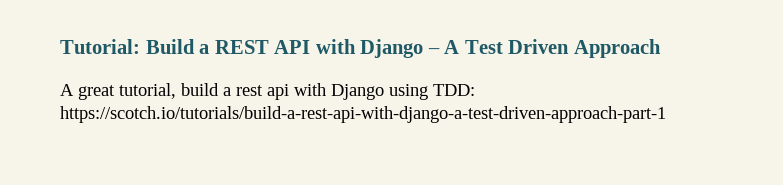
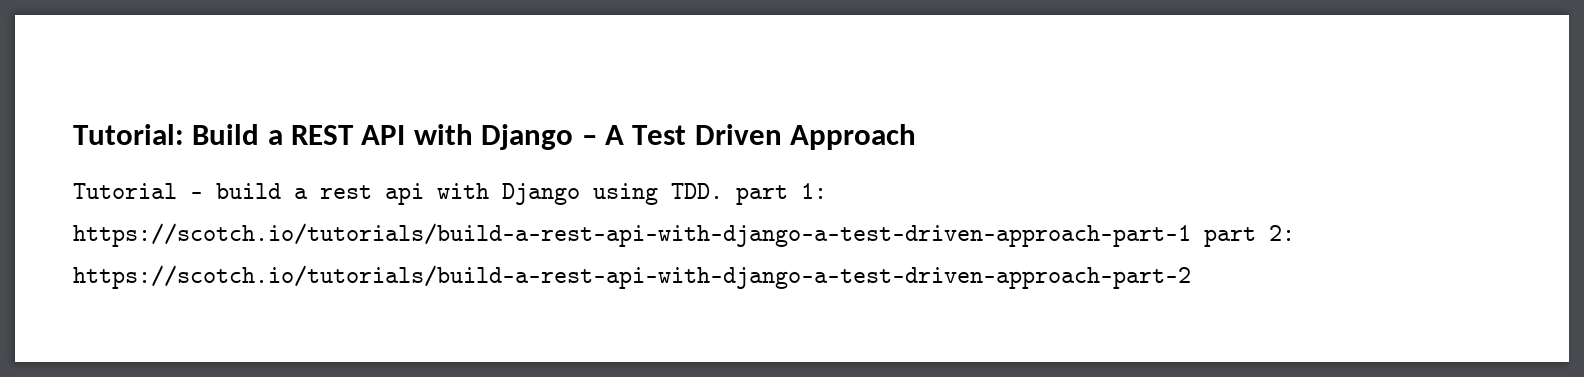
- A great tutorial, build a rest api with Django using TDD: https://scotch.io/tutorials/build-a-rest-api-with-django-a-test-driven-approach-part-1
+ Tutorial - build a rest api with Django using TDD. part 1: https://scotch.io/tutorials/build-a-rest-api-with-django-a-test-driven-approach-part-1 part 2: https://scotch.io/tutorials/build-a-rest-api-with-django-a-test-driven-approach-part-2

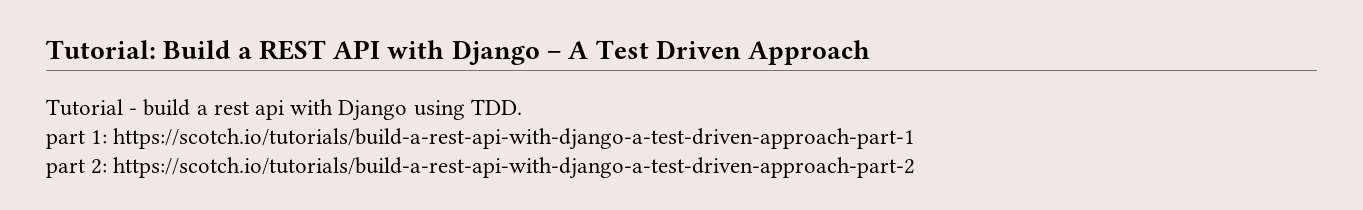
- Tutorial - build a rest api with Django using TDD. part 1: https://scotch.io/tutorials/build-a-rest-api-with-django-a-test-driven-approach-part-1 part 2: https://scotch.io/tutorials/build-a-rest-api-with-django-a-test-driven-approach-part-2
+ Tutorial - build a rest api with Django using TDD.
+ part 1: https://scotch.io/tutorials/build-a-rest-api-with-django-a-test-driven-approach-part-1
+ part 2: https://scotch.io/tutorials/build-a-rest-api-with-django-a-test-driven-approach-part-2

